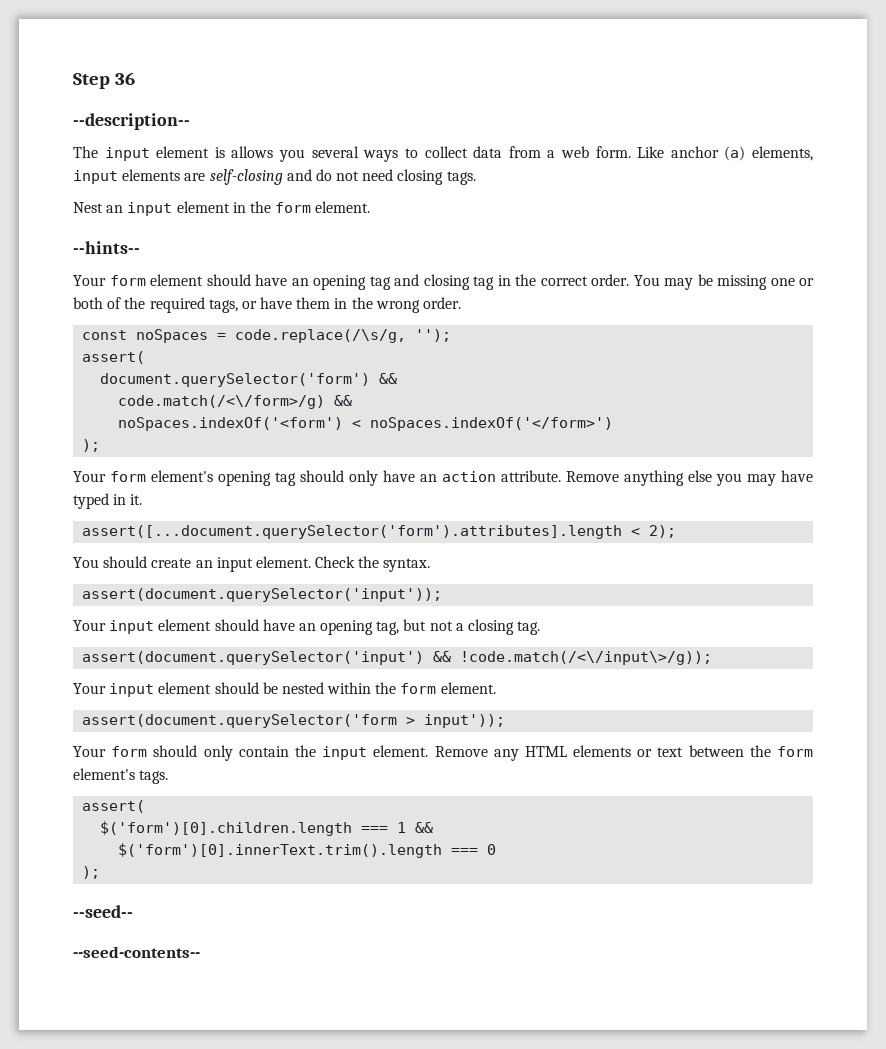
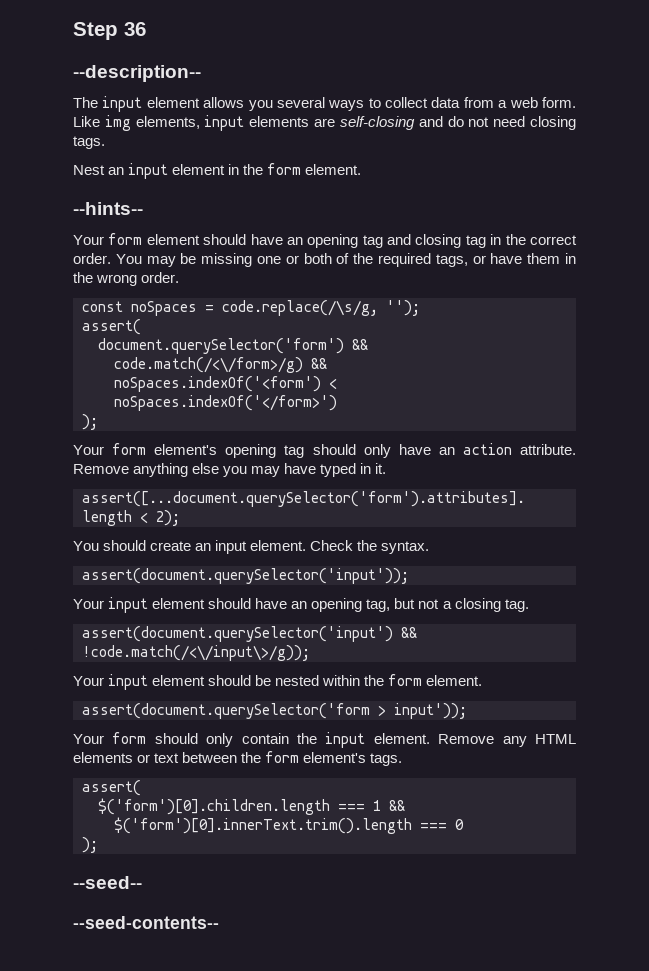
- The input element is allows you several ways to collect data from a web form.
+ The input element allows you several ways to collect data from a web form.
- Like anchor (a) elements, input elements are self-closing and do not need closing tags.
+ Like img elements, input elements are self-closing and do not need closing tags.

